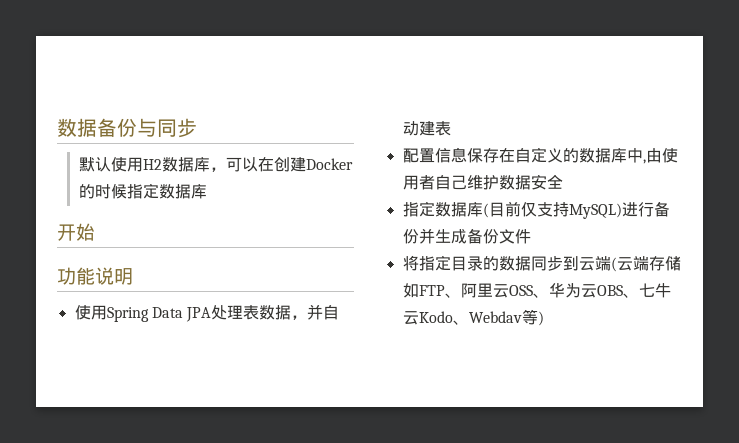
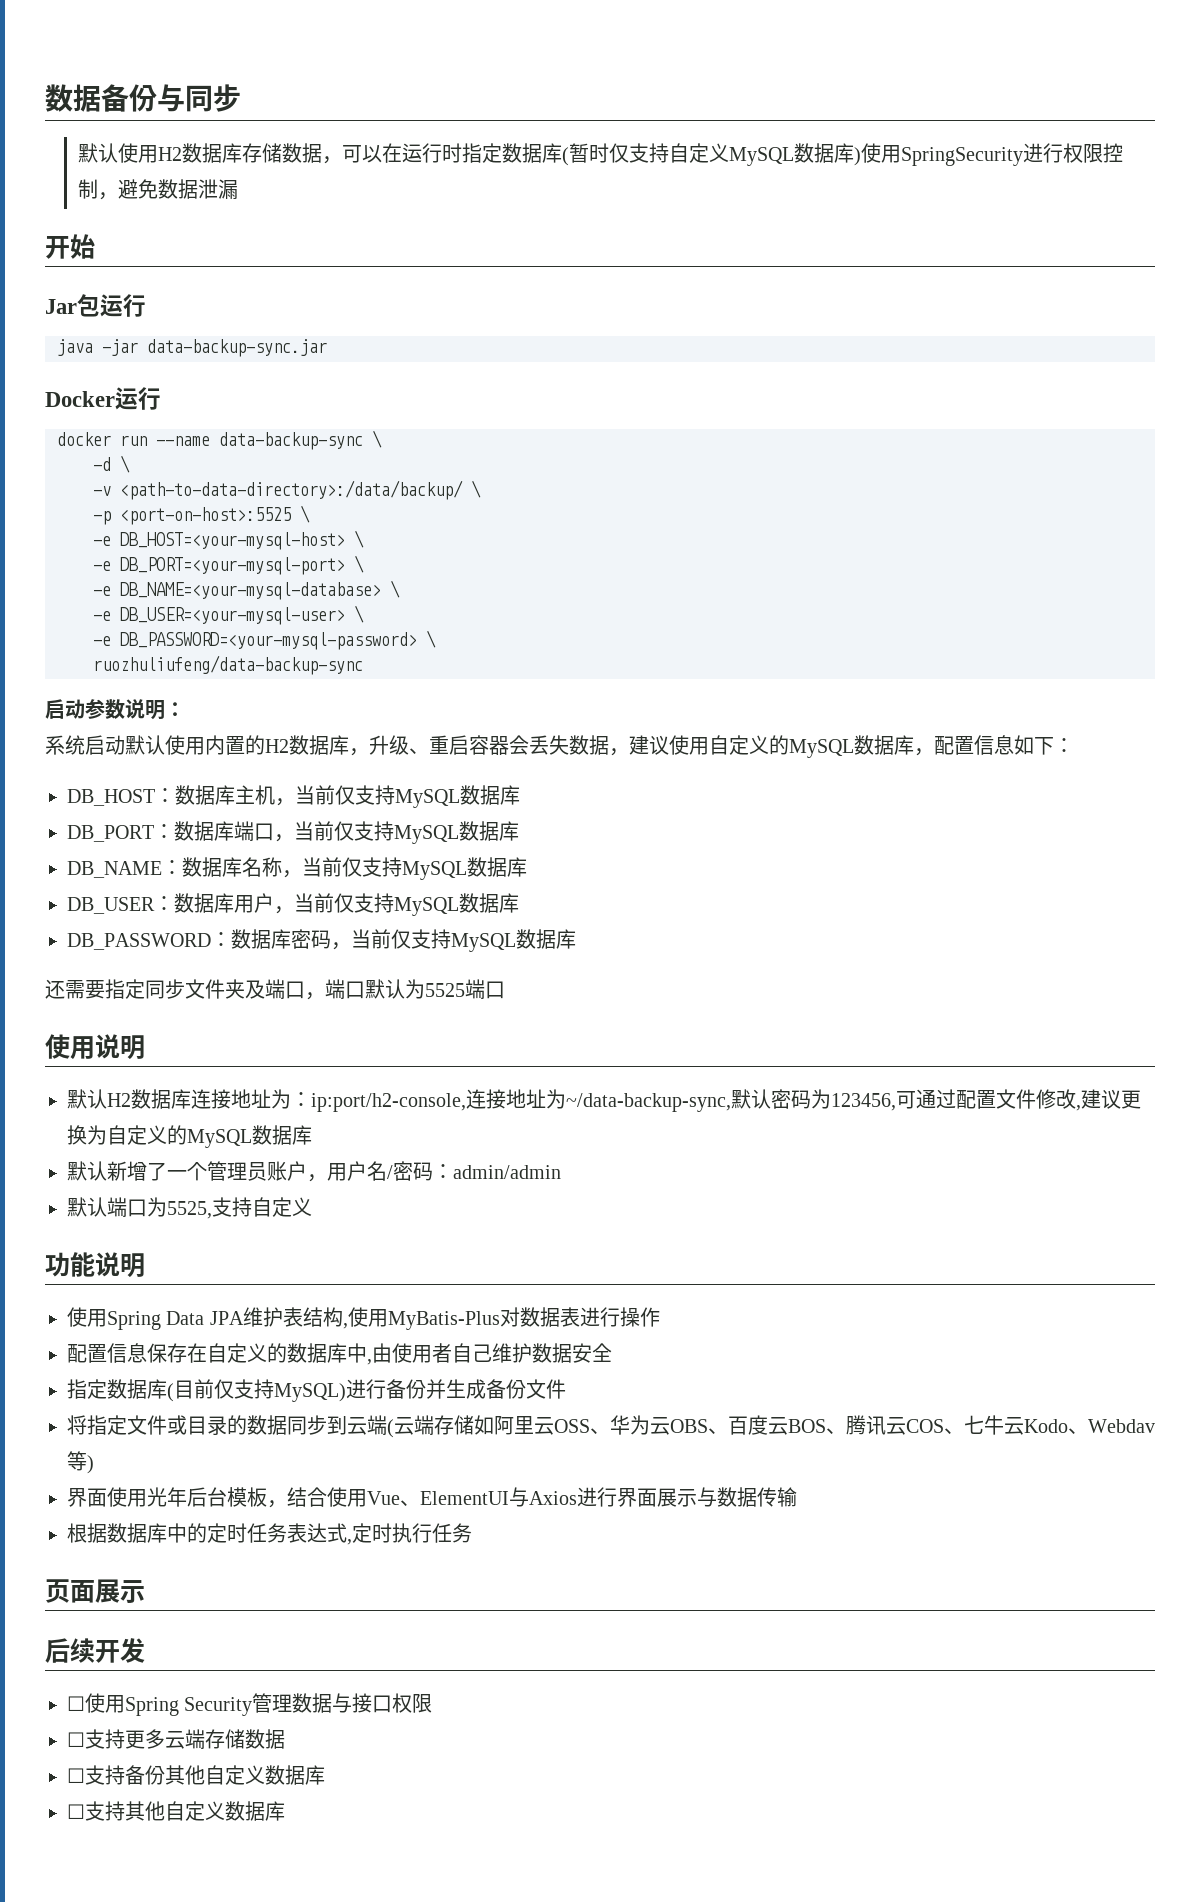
- 默认使用H2数据库，可以在创建Docker的时候指定数据库
+ 默认使用H2数据库存储数据，可以在运行时指定数据库(暂时仅支持自定义MySQL数据库)使用SpringSecurity进行权限控制，避免数据泄漏
  开始
+ Jar包运行
+ java -jar data-backup-sync.jar
+ Docker运行
+ docker run --name data-backup-sync \
+ -d \
+ -v <path-to-data-directory>:/data/backup/ \
+ -p <port-on-host>:5525 \
+ -e DB_HOST=<your-mysql-host> \
+ -e DB_PORT=<your-mysql-port> \
+ -e DB_NAME=<your-mysql-database> \
+ -e DB_USER=<your-mysql-user> \
+ -e DB_PASSWORD=<your-mysql-password> \
+ ruozhuliufeng/data-backup-sync
+ 启动参数说明：
+ 系统启动默认使用内置的H2数据库，升级、重启容器会丢失数据，建议使用自定义的MySQL数据库，配置信息如下：
+ DB_HOST：数据库主机，当前仅支持MySQL数据库
+ DB_PORT：数据库端口，当前仅支持MySQL数据库
+ DB_NAME：数据库名称，当前仅支持MySQL数据库
+ DB_USER：数据库用户，当前仅支持MySQL数据库
+ DB_PASSWORD：数据库密码，当前仅支持MySQL数据库
+ 还需要指定同步文件夹及端口，端口默认为5525端口
+ 使用说明
+ 默认H2数据库连接地址为：ip:port/h2-console,连接地址为~/data-backup-sync,默认密码为123456,可通过配置文件修改,建议更换为自定义的MySQL数据库
+ 默认新增了一个管理员账户，用户名/密码：admin/admin
+ 默认端口为5525,支持自定义
- 使用Spring Data JPA处理表数据，并自动建表
+ 使用Spring Data JPA维护表结构,使用MyBatis-Plus对数据表进行操作
- 将指定目录的数据同步到云端(云端存储如FTP、阿里云OSS、华为云OBS、七牛云Kodo、Webdav等)
+ 将指定文件或目录的数据同步到云端(云端存储如阿里云OSS、华为云OBS、百度云BOS、腾讯云COS、七牛云Kodo、Webdav等)
+ 界面使用光年后台模板，结合使用Vue、ElementUI与Axios进行界面展示与数据传输
+ 根据数据库中的定时任务表达式,定时执行任务
+ 页面展示
+ 后续开发
+ ☐使用Spring Security管理数据与接口权限
+ ☐支持更多云端存储数据
+ ☐支持备份其他自定义数据库
+ ☐支持其他自定义数据库

